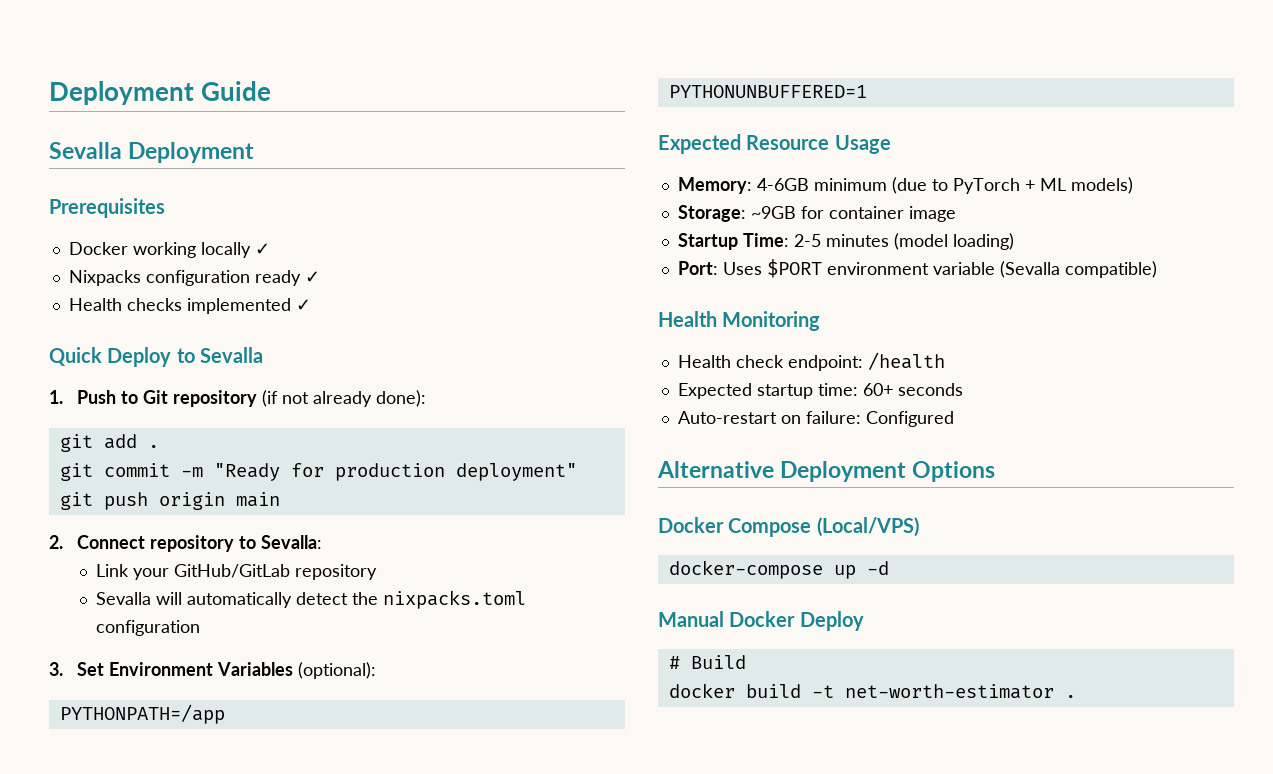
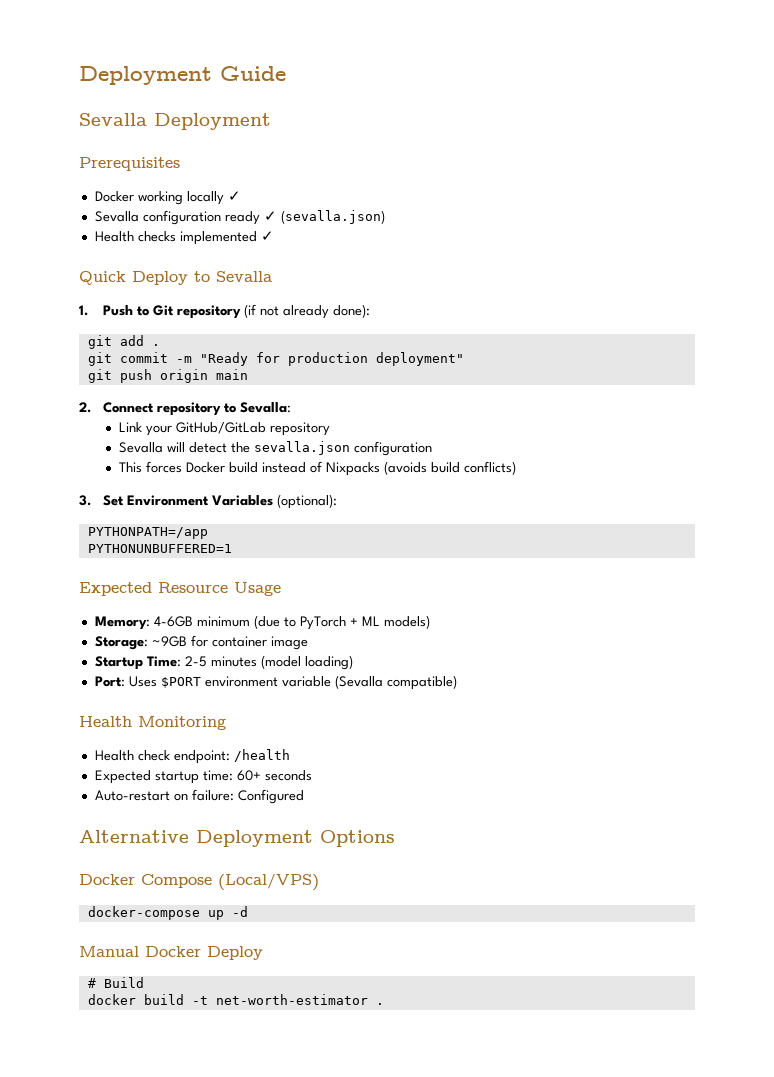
- Nixpacks configuration ready ✓
+ Sevalla configuration ready ✓ (sevalla.json)
- Sevalla will automatically detect the nixpacks.toml configuration
+ Sevalla will detect the sevalla.json configuration
+ This forces Docker build instead of Nixpacks (avoids build conflicts)

